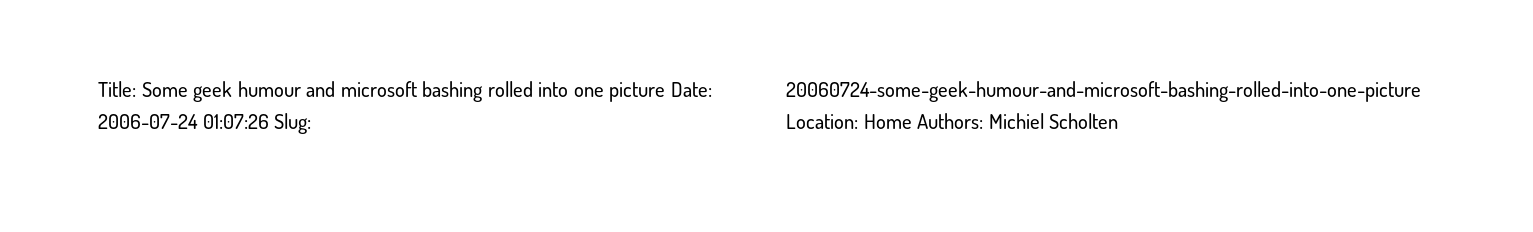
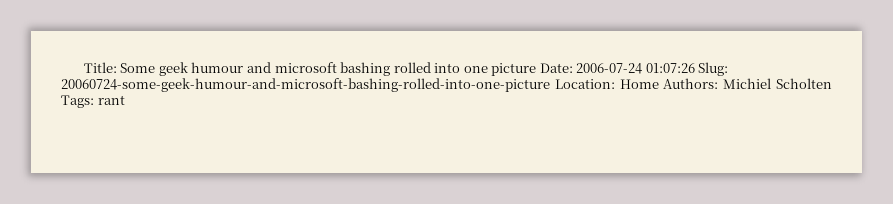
- Title: Some geek humour and microsoft bashing rolled into one picture Date: 2006-07-24 01:07:26 Slug: 20060724-some-geek-humour-and-microsoft-bashing-rolled-into-one-picture Location: Home Authors: Michiel Scholten
+ Title: Some geek humour and microsoft bashing rolled into one picture Date: 2006-07-24 01:07:26 Slug: 20060724-some-geek-humour-and-microsoft-bashing-rolled-into-one-picture Location: Home Authors: Michiel Scholten Tags: rant

